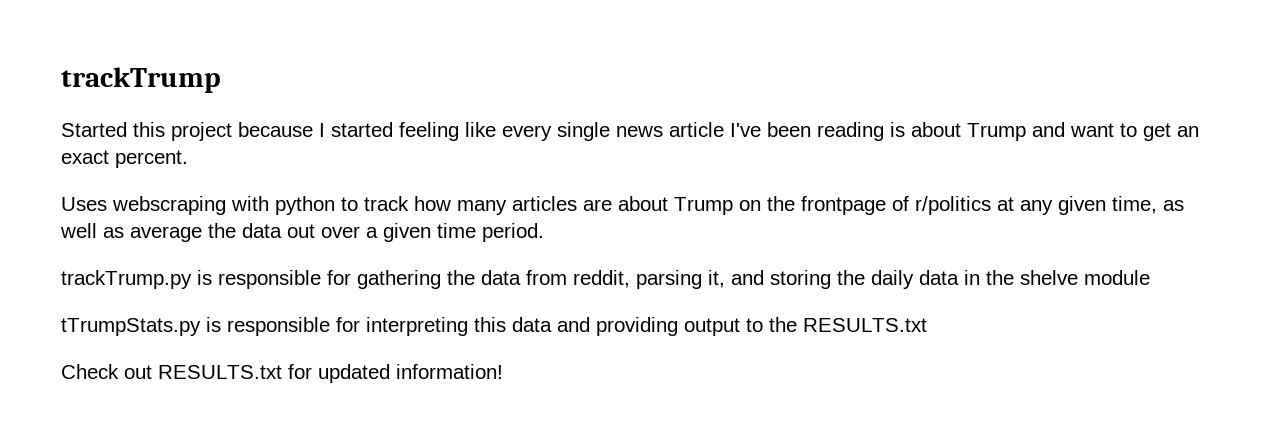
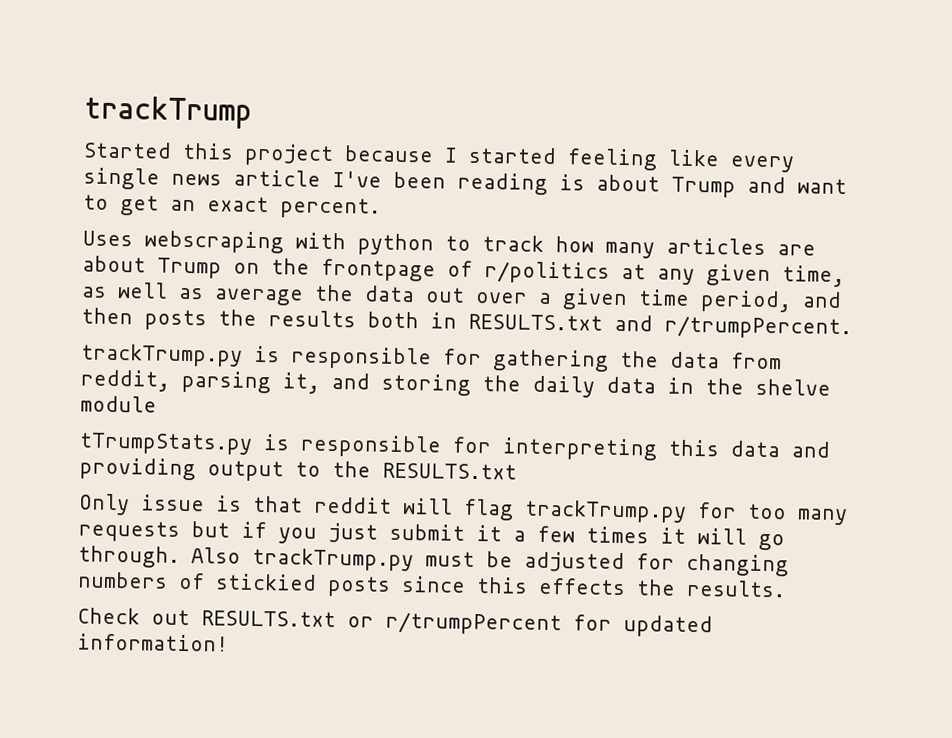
- Uses webscraping with python to track how many articles are about Trump on the frontpage of r/politics at any given time, as well as average the data out over a given time period.
+ Uses webscraping with python to track how many articles are about Trump on the frontpage of r/politics at any given time, as well as average the data out over a given time period, and then posts the results both in RESULTS.txt and r/trumpPercent.
+ Only issue is that reddit will flag trackTrump.py for too many requests but if you just submit it a few times it will go through. Also trackTrump.py must be adjusted for changing numbers of stickied posts since this effects the results.
- Check out RESULTS.txt for updated information!
+ Check out RESULTS.txt or r/trumpPercent for updated information!

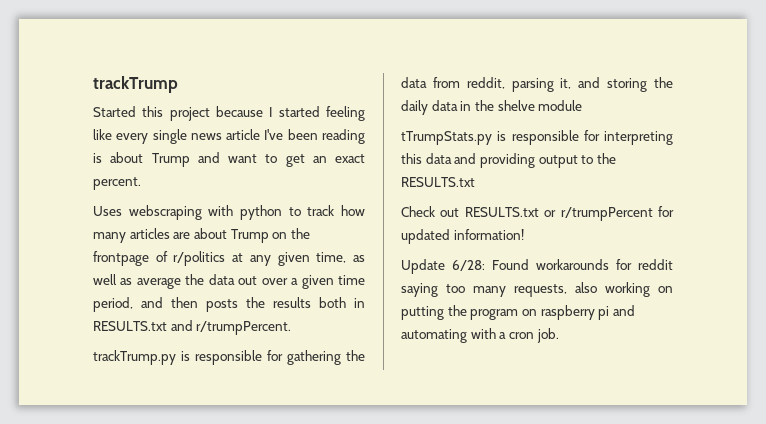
- Only issue is that reddit will flag trackTrump.py for too many requests but if you just submit it a few times it will go through. Also trackTrump.py must be adjusted for changing numbers of stickied posts since this effects the results.
+ Update 6/28: Found workarounds for reddit saying too many requests, also working on putting the program on raspberry pi and automating with a cron job.

